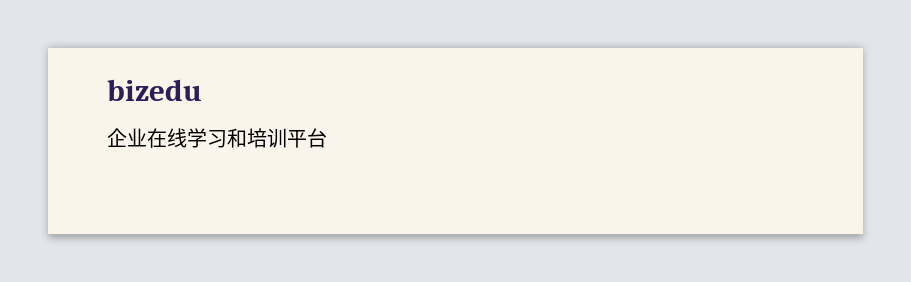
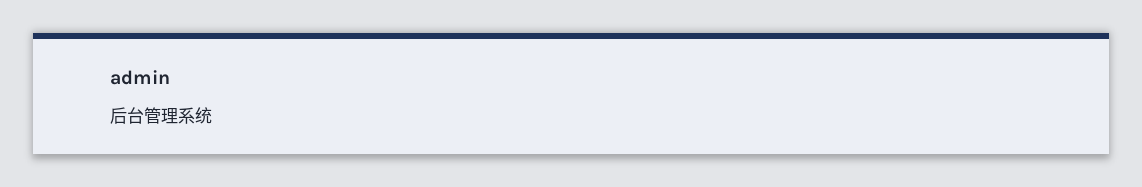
- bizedu
- 企业在线学习和培训平台
+ admin
+ 后台管理系统

